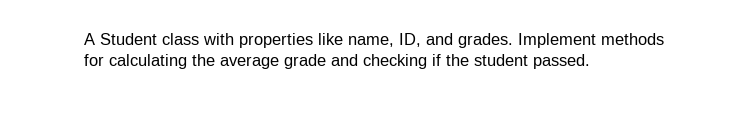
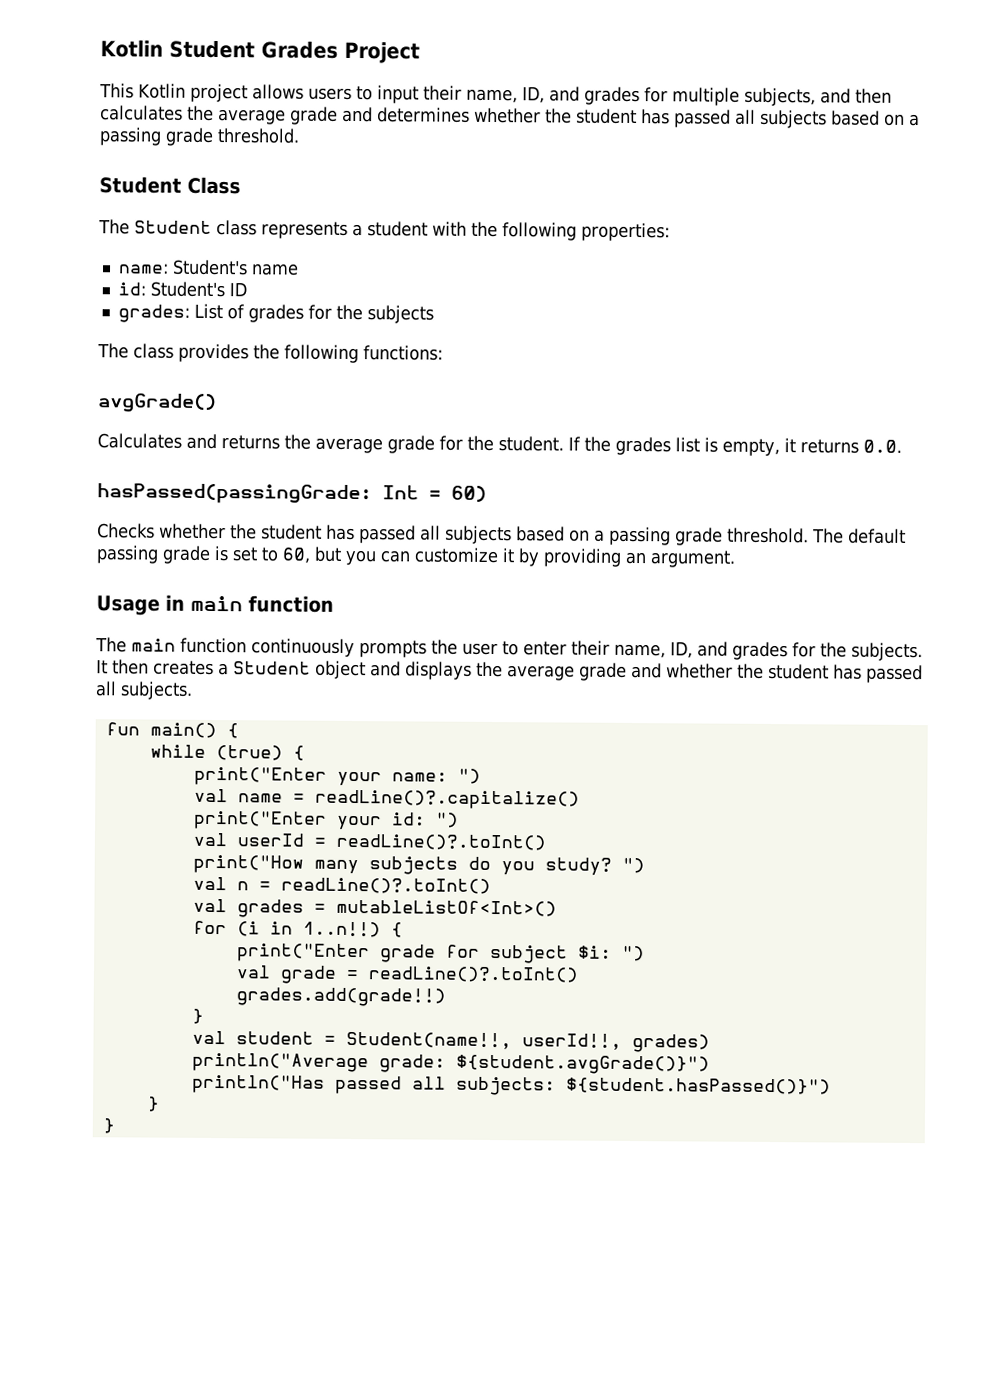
- A Student class with properties like name, ID, and grades. Implement methods for calculating the average grade and checking if the student passed.
+ Kotlin Student Grades Project
+ This Kotlin project allows users to input their name, ID, and grades for multiple subjects, and then calculates the average grade and determines whether the student has passed all subjects based on a passing grade threshold.
+ Student Class
+ The Student class represents a student with the following properties:
+ name: Student's name
+ id: Student's ID
+ grades: List of grades for the subjects
+ The class provides the following functions:
+ avgGrade()
+ Calculates and returns the average grade for the student. If the grades list is empty, it returns 0.0.
+ hasPassed(passingGrade: Int = 60)
+ Checks whether the student has passed all subjects based on a passing grade threshold. The default passing grade is set to 60, but you can customize it by providing an argument.
+ Usage in main function
+ The main function continuously prompts the user to enter their name, ID, and grades for the subjects. It then creates a Student object and displays the average grade and whether the student has passed all subjects.
+ fun main() {
+ while (true) {
+ print("Enter your name: ")
+ val name = readLine()?.capitalize()
+ print("Enter your id: ")
+ val userId = readLine()?.toInt()
+ print("How many subjects do you study? ")
+ val n = readLine()?.toInt()
+ val grades = mutableListOf<Int>()
+ for (i in 1..n!!) {
+ print("Enter grade for subject $i: ")
+ val grade = readLine()?.toInt()
+ grades.add(grade!!)
+ }
+ val student = Student(name!!, userId!!, grades)
+ println("Average grade: ${student.avgGrade()}")
+ println("Has passed all subjects: ${student.hasPassed()}")
+ }
+ }

